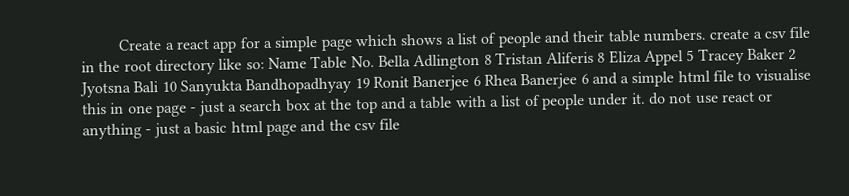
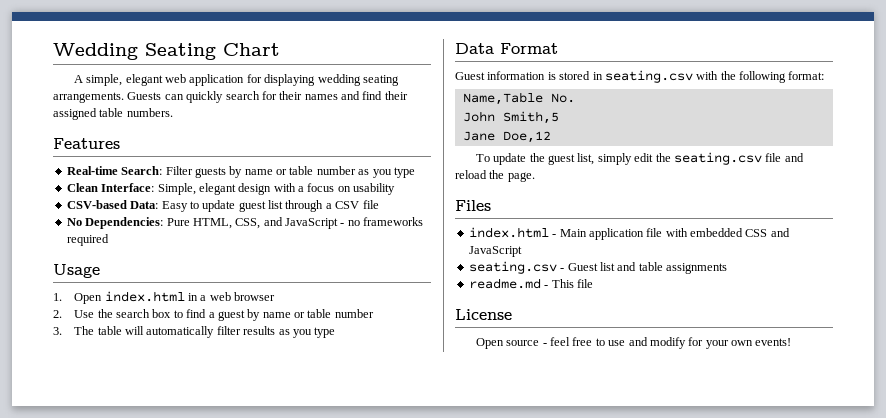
- Create a react app for a simple page which shows a list of people and their table numbers. create a csv file in the root directory like so: Name Table No. Bella Adlington 8 Tristan Aliferis 8 Eliza Appel 5 Tracey Baker 2 Jyotsna Bali 10 Sanyukta Bandhopadhyay 19 Ronit Banerjee 6 Rhea Banerjee 6 and a simple html file to visualise this in one page - just a search box at the top and a table with a list of people under it. do not use react or anything - just a basic html page and the csv file
+ Wedding Seating Chart
+ A simple, elegant web application for displaying wedding seating arrangements. Guests can quickly search for their names and find their assigned table numbers.
+ Features
+ Real-time Search: Filter guests by name or table number as you type
+ Clean Interface: Simple, elegant design with a focus on usability
+ CSV-based Data: Easy to update guest list through a CSV file
+ No Dependencies: Pure HTML, CSS, and JavaScript - no frameworks required
+ Usage
+ 1. Open index.html in a web browser
+ 2. Use the search box to find a guest by name or table number
+ 3. The table will automatically filter results as you type
+ Data Format
+ Guest information is stored in seating.csv with the following format:
+ Name,Table No.
+ John Smith,5
+ Jane Doe,12
+ To update the guest list, simply edit the seating.csv file and reload the page.
+ Files
+ index.html - Main application file with embedded CSS and JavaScript
+ seating.csv - Guest list and table assignments
+ readme.md - This file
+ License
+ Open source - feel free to use and modify for your own events!

